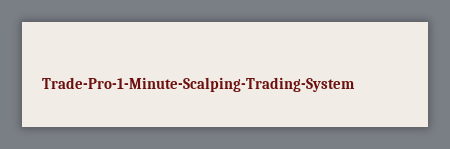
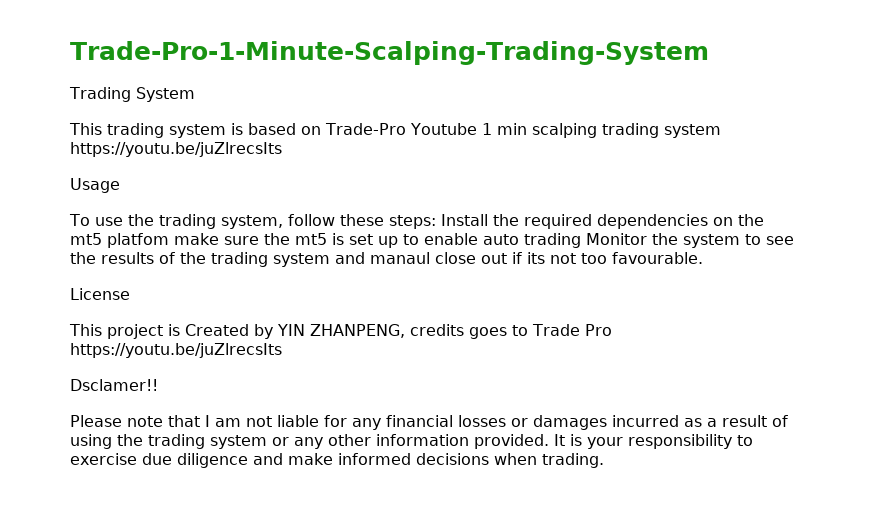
+ Trading System
+ This trading system is based on Trade-Pro Youtube 1 min scalping trading system https://youtu.be/juZlrecsIts
+ Usage
+ To use the trading system, follow these steps: Install the required dependencies on the mt5 platfom make sure the mt5 is set up to enable auto trading Monitor the system to see the results of the trading system and manaul close out if its not too favourable.
+ License
+ This project is Created by YIN ZHANPENG, credits goes to Trade Pro https://youtu.be/juZlrecsIts
+ Dsclamer!!
+ Please note that I am not liable for any financial losses or damages incurred as a result of using the trading system or any other information provided. It is your responsibility to exercise due diligence and make informed decisions when trading.

